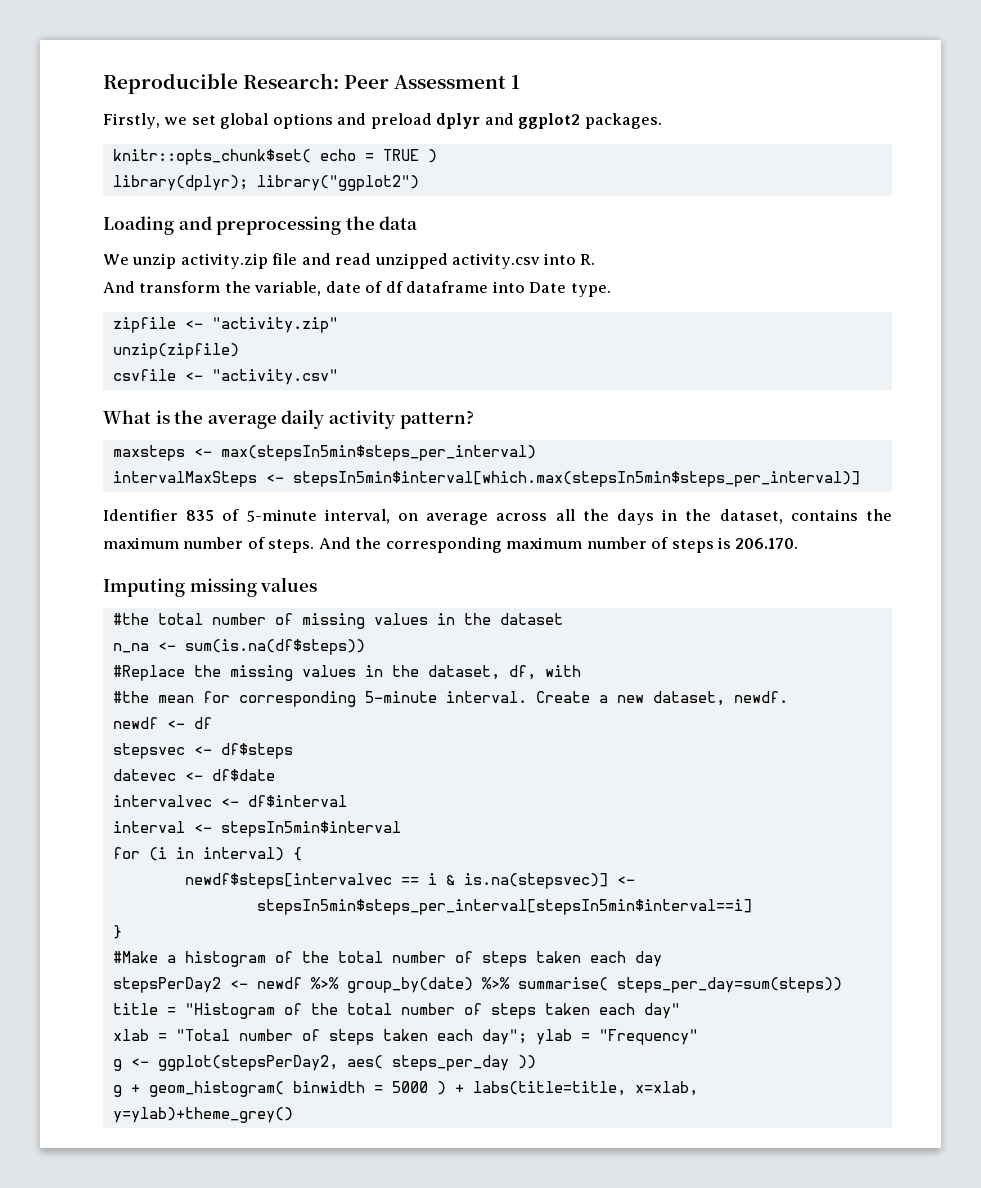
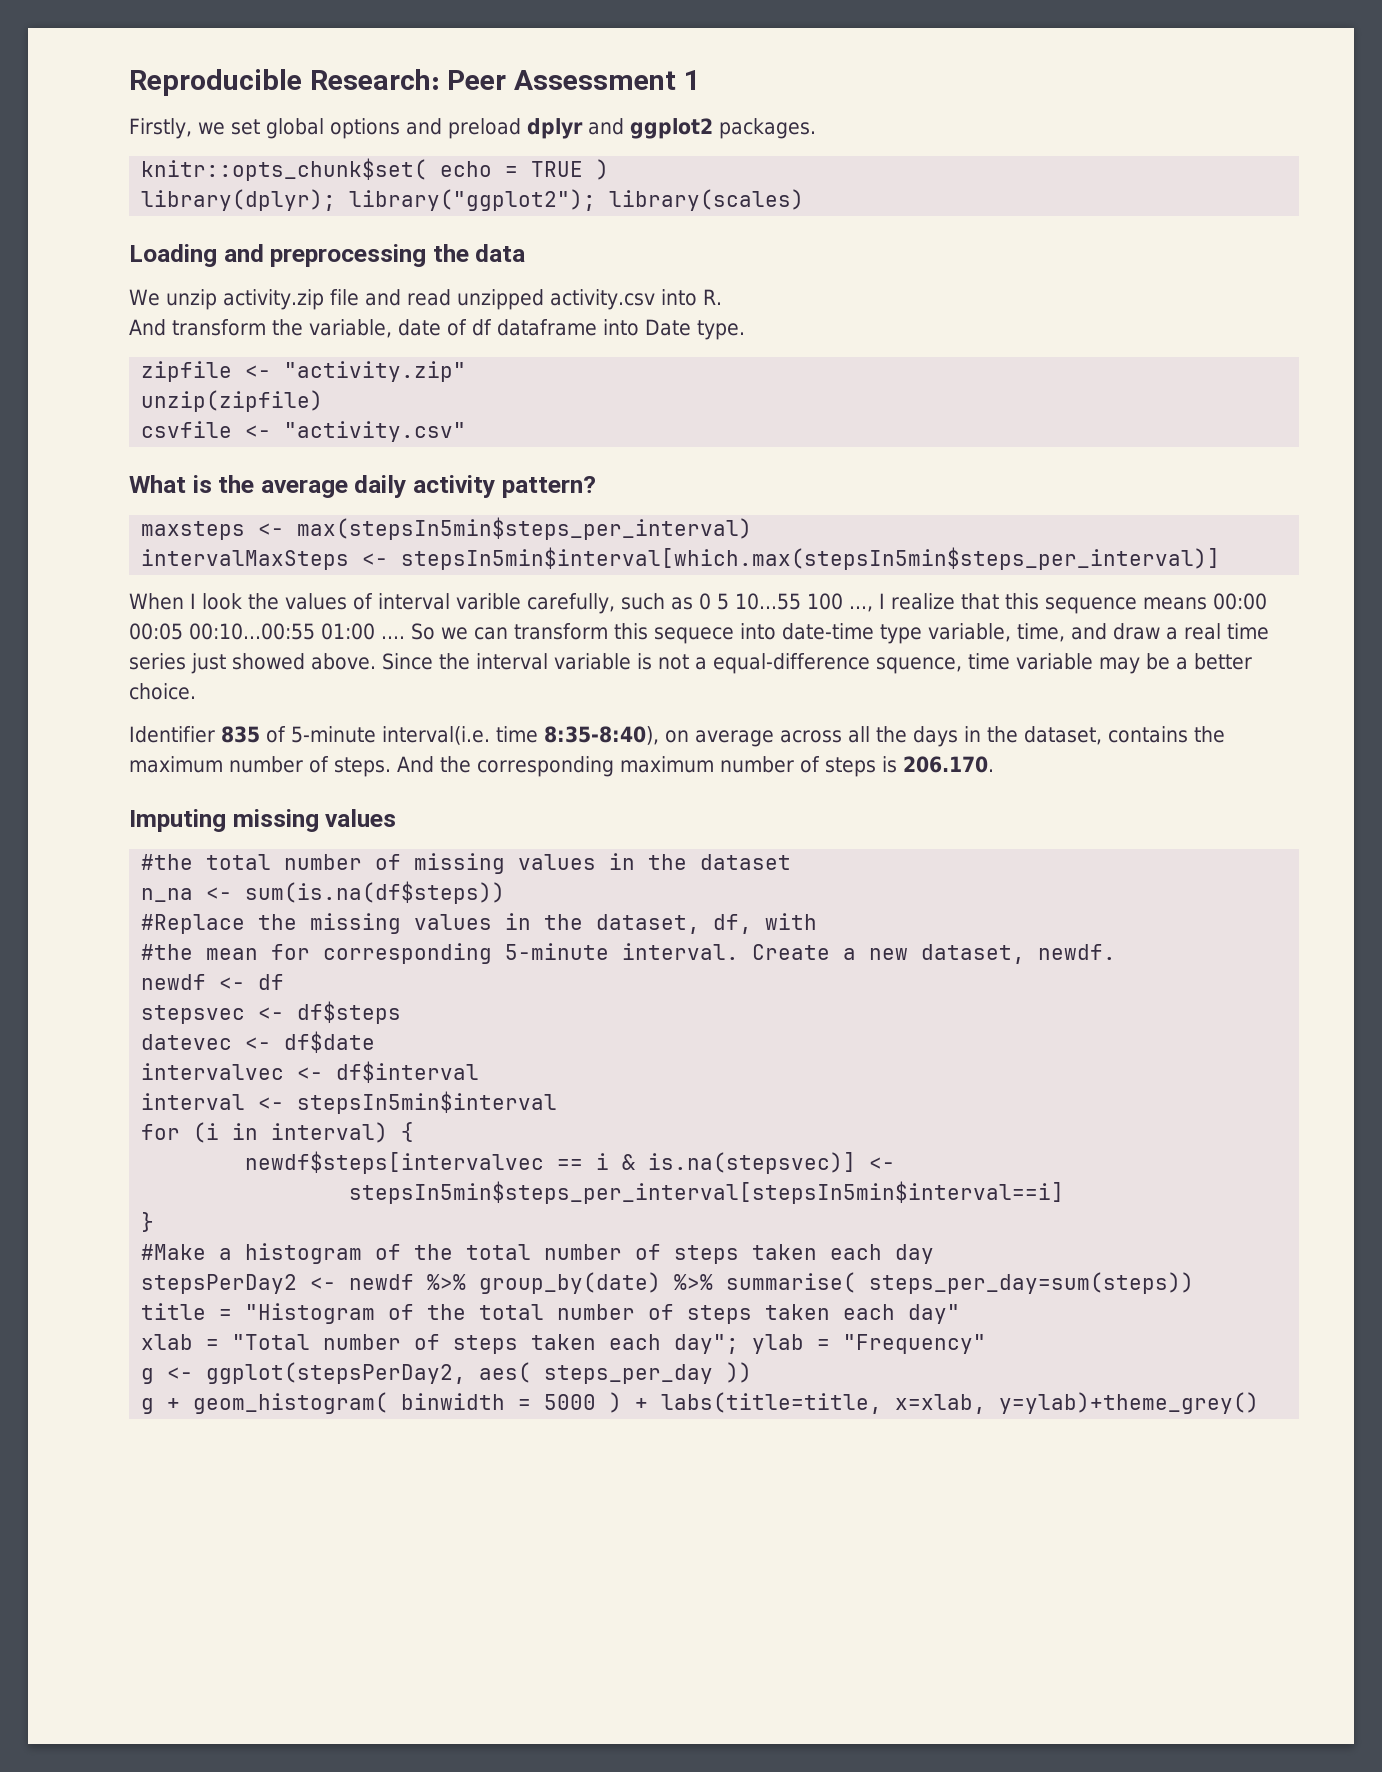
- library(dplyr); library("ggplot2")
+ library(dplyr); library("ggplot2"); library(scales)
+ When I look the values of interval varible carefully, such as 0 5 10...55 100 ..., I realize that this sequence means 00:00 00:05 00:10...00:55 01:00 .... So we can transform this sequece into date-time type variable, time, and draw a real time series just showed above. Since the interval variable is not a equal-difference squence, time variable may be a better choice.
- Identifier 835 of 5-minute interval, on average across all the days in the dataset, contains the maximum number of steps.
+ Identifier 835 of 5-minute interval(i.e. time 8:35-8:40), on average across all the days in the dataset, contains the maximum number of steps.

